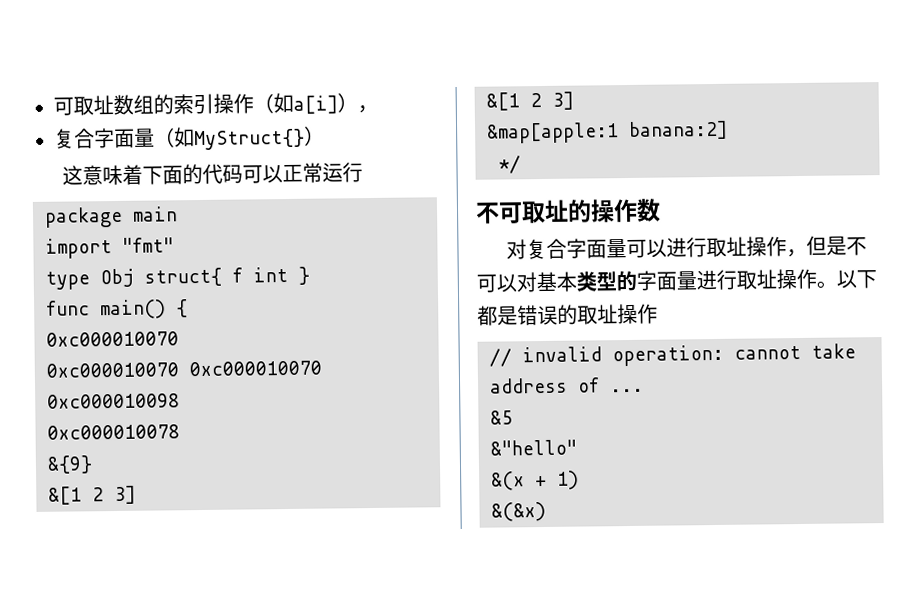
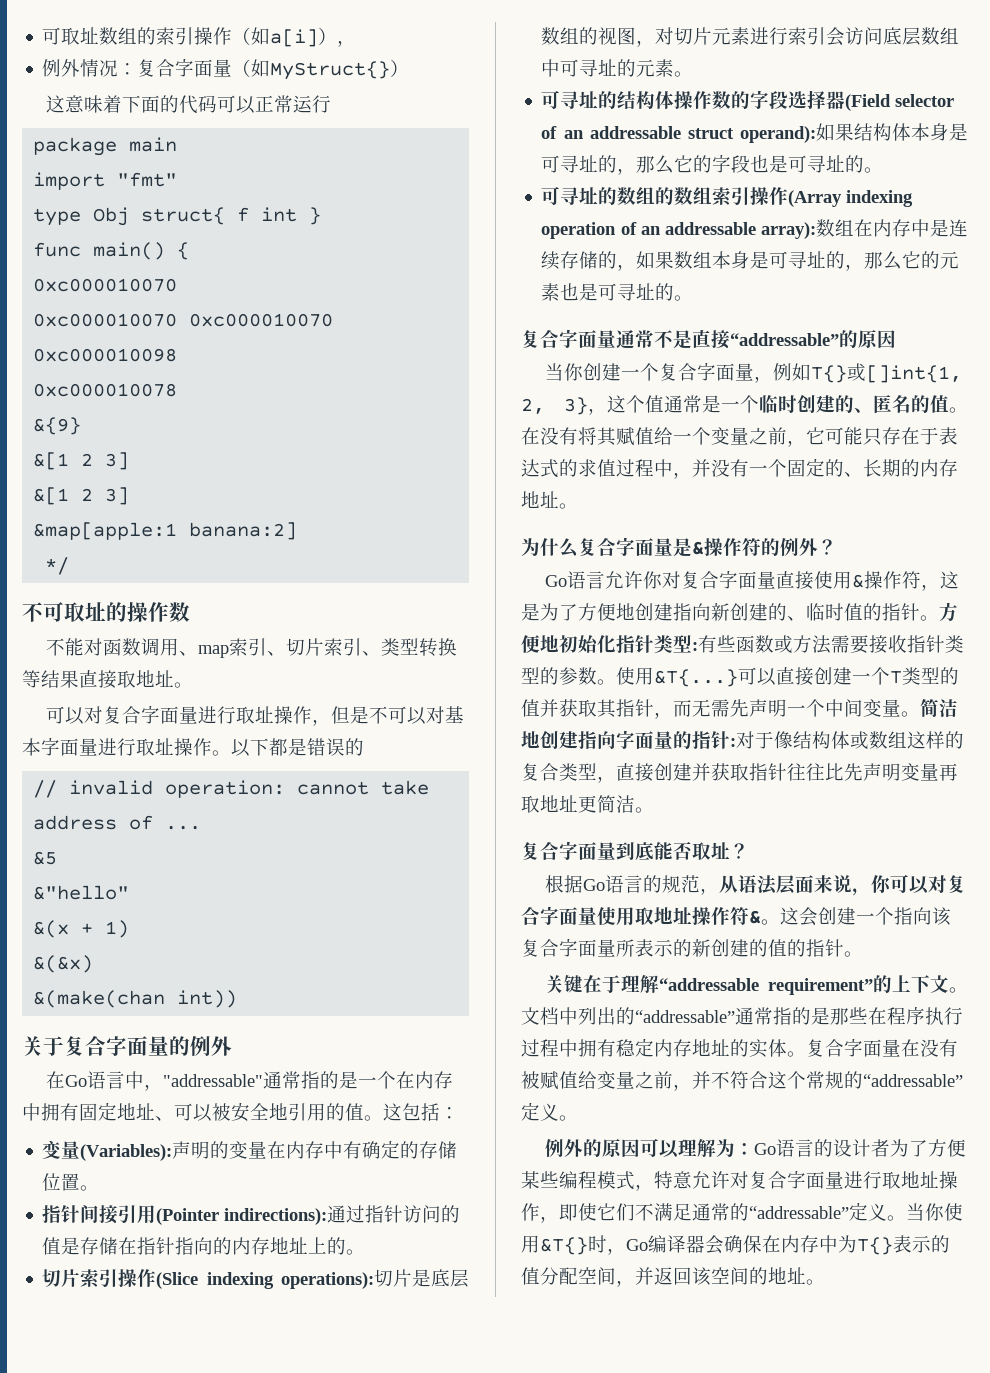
- 复合字面量（如MyStruct{}）
+ 例外情况：复合字面量（如MyStruct{}）
- 对复合字面量可以进行取址操作，但是不可以对基本类型的字面量进行取址操作。
+ 不能对函数调用、map索引、切片索引、类型转换等结果直接取地址。
+ 可以对复合字面量进行取址操作，但是不可以对基本字面量进行取址操作。
- 以下都是错误的取址操作
+ 以下都是错误的
+ &(make(chan int))
+ 关于复合字面量的例外
+ 在Go语言中，"addressable"通常指的是一个在内存中拥有固定地址、可以被安全地引用的值。这包括：
+ 变量(Variables):声明的变量在内存中有确定的存储位置。
+ 指针间接引用(Pointer indirections):通过指针访问的值是存储在指针指向的内存地址上的。
+ 切片索引操作(Slice indexing operations):切片是底层数组的视图，对切片元素进行索引会访问底层数组中可寻址的元素。
+ 可寻址的结构体操作数的字段选择器(Field selector of an addressable struct operand):如果结构体本身是可寻址的，那么它的字段也是可寻址的。
+ 可寻址的数组的数组索引操作(Array indexing operation of an addressable array):数组在内存中是连续存储的，如果数组本身是可寻址的，那么它的元素也是可寻址的。
+ 复合字面量通常不是直接“addressable”的原因
+ 当你创建一个复合字面量，例如T{}或[]int{1, 2, 3}，这个值通常是一个临时创建的、匿名的值。在没有将其赋值给一个变量之前，它可能只存在于表达式的求值过程中，并没有一个固定的、长期的内存地址。
+ 为什么复合字面量是&操作符的例外？
+ Go语言允许你对复合字面量直接使用&操作符，这是为了方便地创建指向新创建的、临时值的指针。方便地初始化指针类型:有些函数或方法需要接收指针类型的参数。使用&T{...}可以直接创建一个T类型的值并获取其指针，而无需先声明一个中间变量。简洁地创建指向字面量的指针:对于像结构体或数组这样的复合类型，直接创建并获取指针往往比先声明变量再取地址更简洁。
+ 复合字面量到底能否取址？
+ 根据Go语言的规范，从语法层面来说，你可以对复合字面量使用取地址操作符&。这会创建一个指向该复合字面量所表示的新创建的值的指针。
+ 关键在于理解“addressable requirement”的上下文。文档中列出的“addressable”通常指的是那些在程序执行过程中拥有稳定内存地址的实体。复合字面量在没有被赋值给变量之前，并不符合这个常规的“addressable”定义。
+ 例外的原因可以理解为：Go语言的设计者为了方便某些编程模式，特意允许对复合字面量进行取地址操作，即使它们不满足通常的“addressable”定义。当你使用&T{}时，Go编译器会确保在内存中为T{}表示的值分配空间，并返回该空间的地址。

